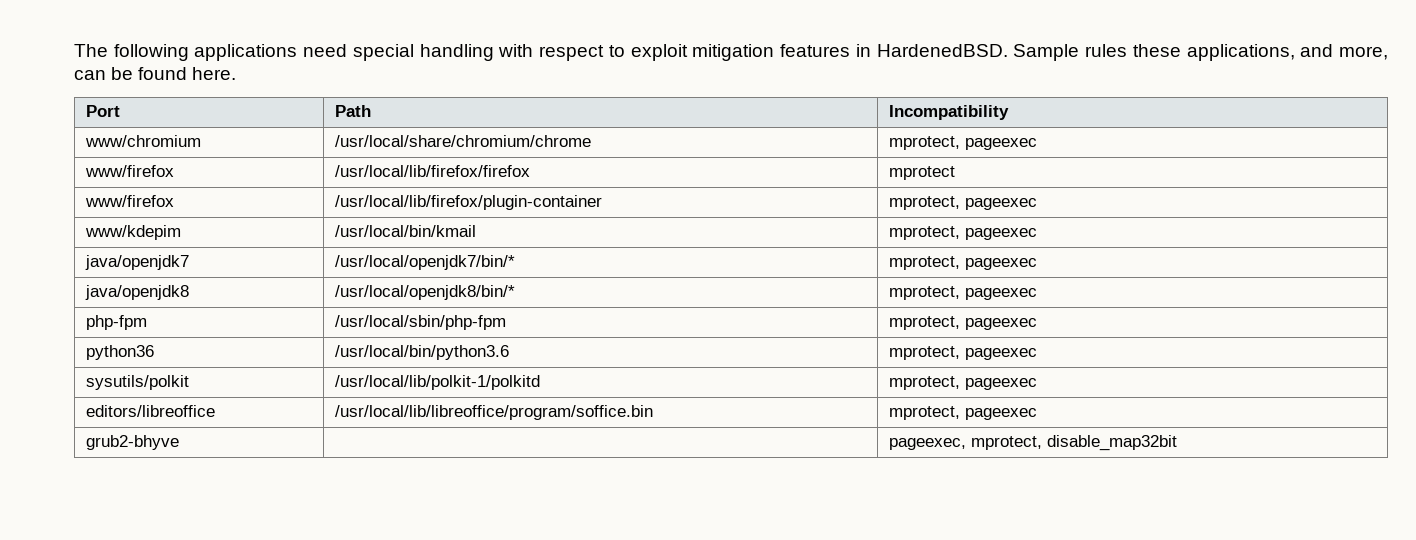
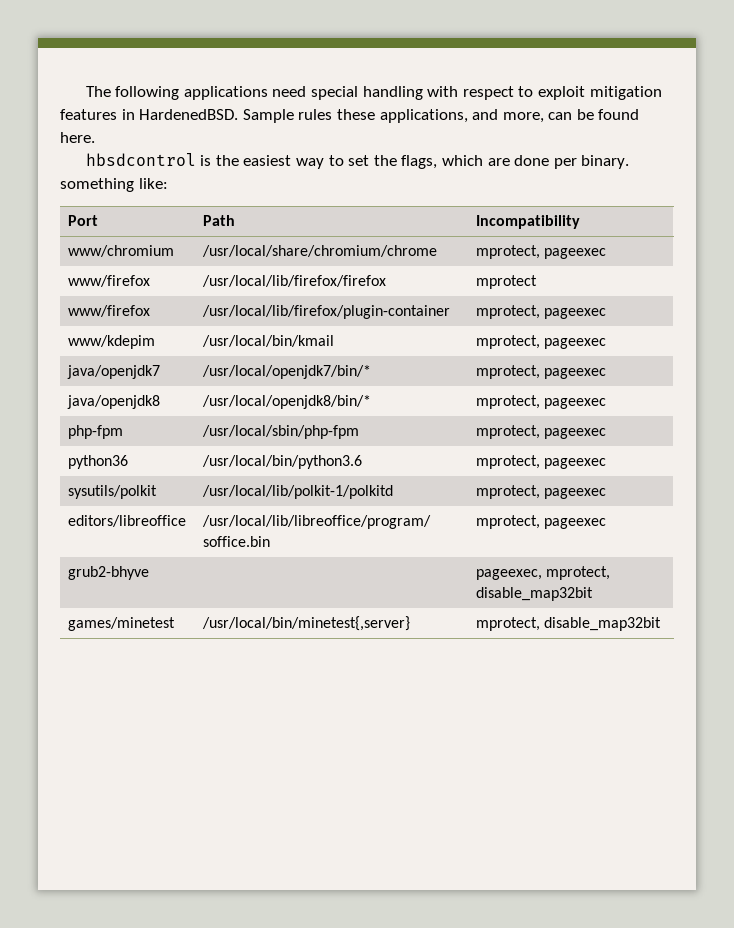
+ hbsdcontrol is the easiest way to set the flags, which are done per binary. something like:
+ games/minetest | /usr/local/bin/minetest{,server} | mprotect, disable_map32bit

